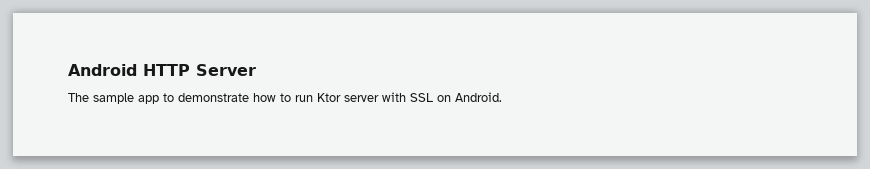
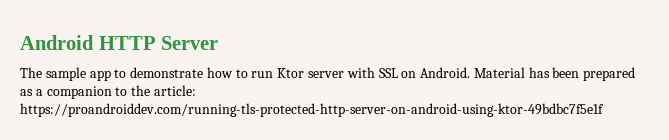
+ Material has been prepared as a companion to the article: https://proandroiddev.com/running-tls-protected-http-server-on-android-using-ktor-49bdbc7f5e1f

